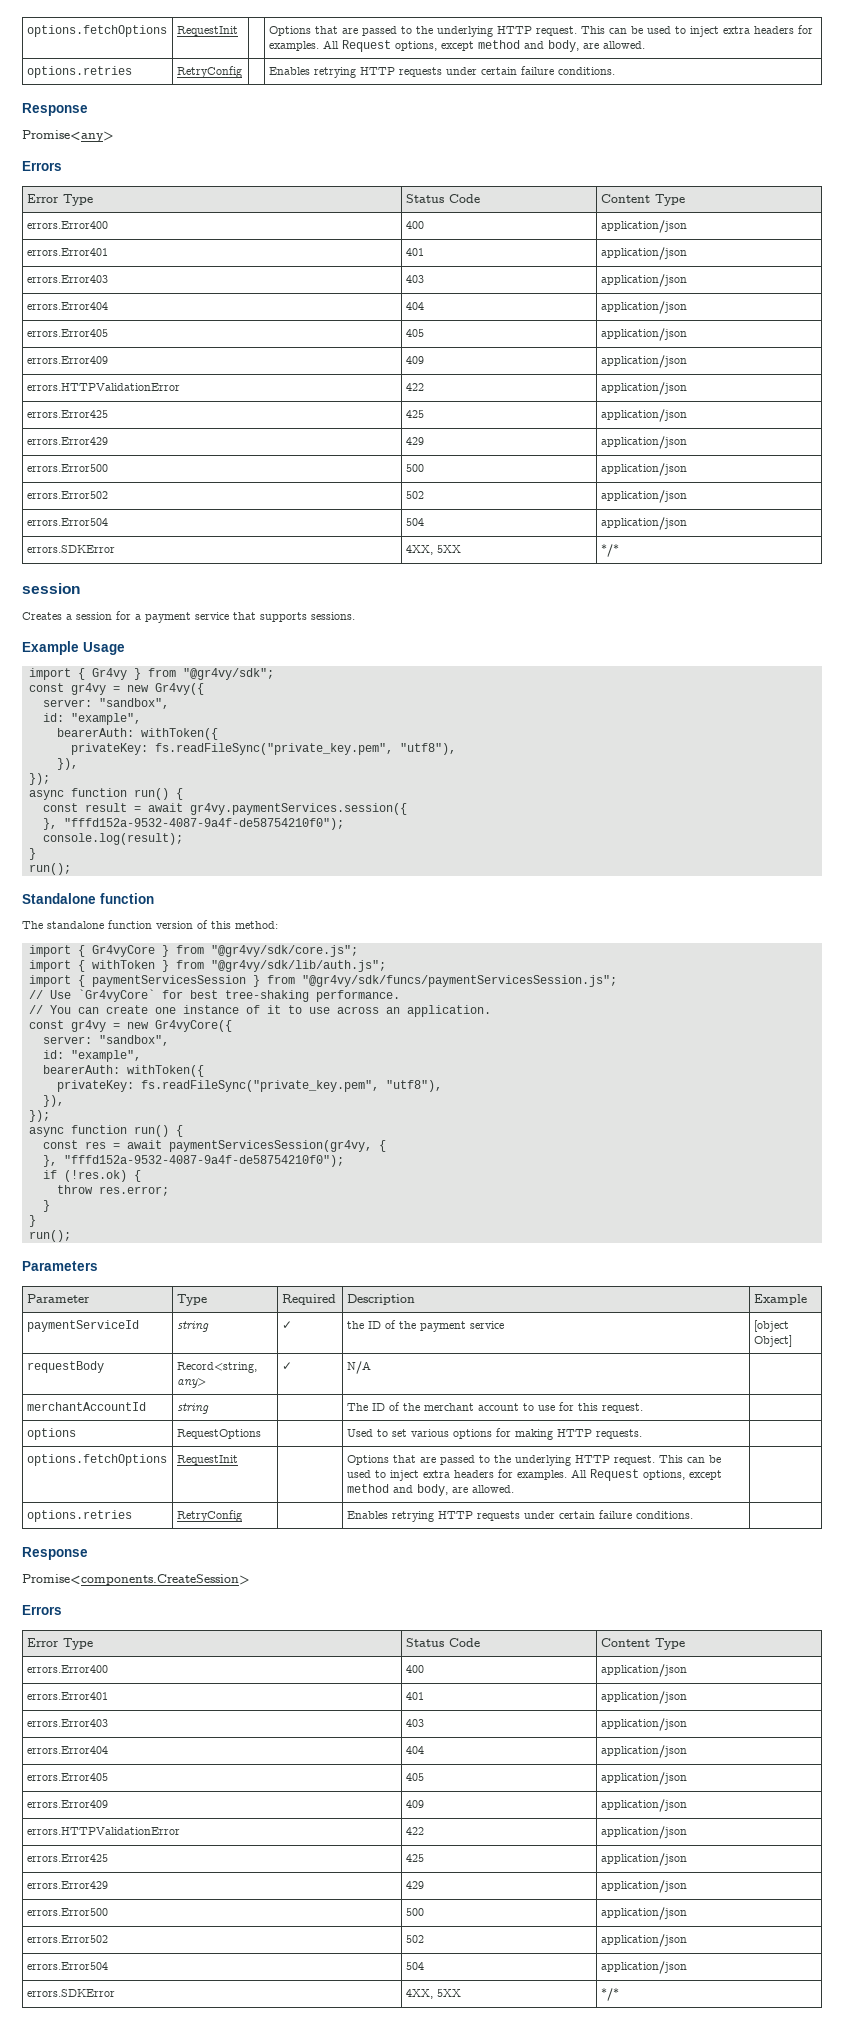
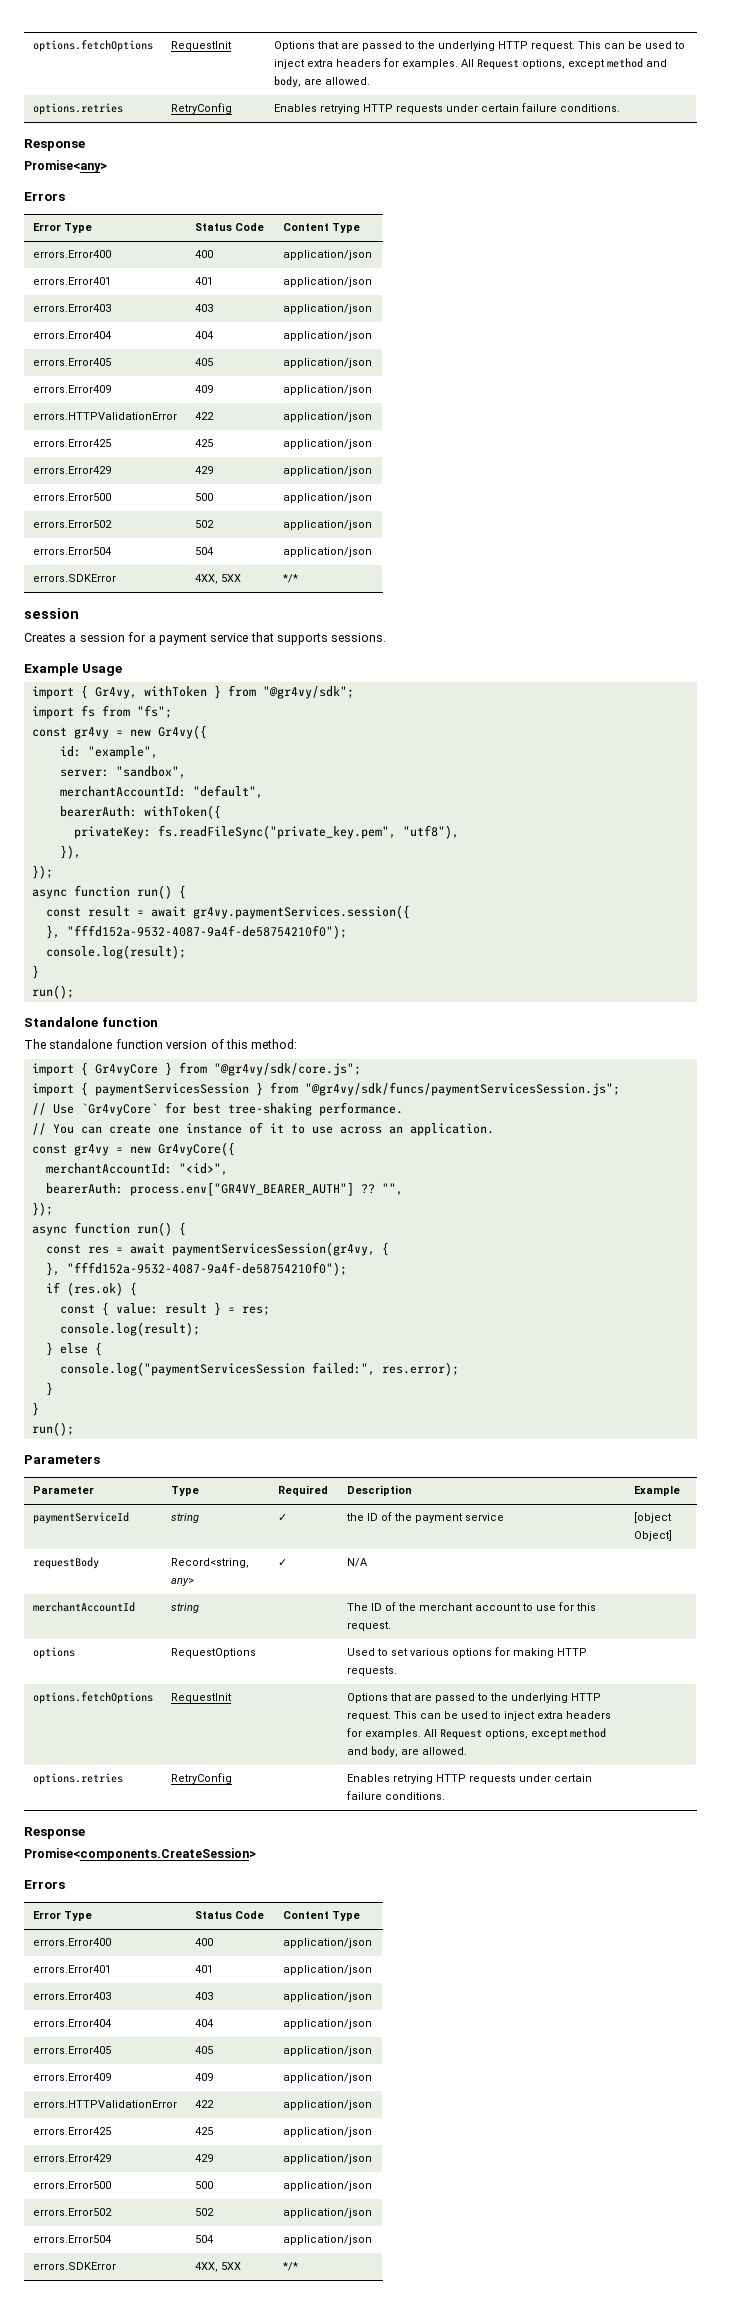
- import { Gr4vy } from "@gr4vy/sdk";
+ import { Gr4vy, withToken } from "@gr4vy/sdk";
+ import fs from "fs";
  const gr4vy = new Gr4vy({
+ id: "example",
  server: "sandbox",
- id: "example",
+ merchantAccountId: "default",
- import { withToken } from "@gr4vy/sdk/lib/auth.js";
  const gr4vy = new Gr4vyCore({
- server: "sandbox",
- id: "example",
- bearerAuth: withToken({
- privateKey: fs.readFileSync("private_key.pem", "utf8"),
- }),
+ merchantAccountId: "<id>",
+ bearerAuth: process.env["GR4VY_BEARER_AUTH"] ?? "",
- if (!res.ok) {
- throw res.error;
+ if (res.ok) {
+ const { value: result } = res;
+ console.log(result);
+ } else {
+ console.log("paymentServicesSession failed:", res.error);

